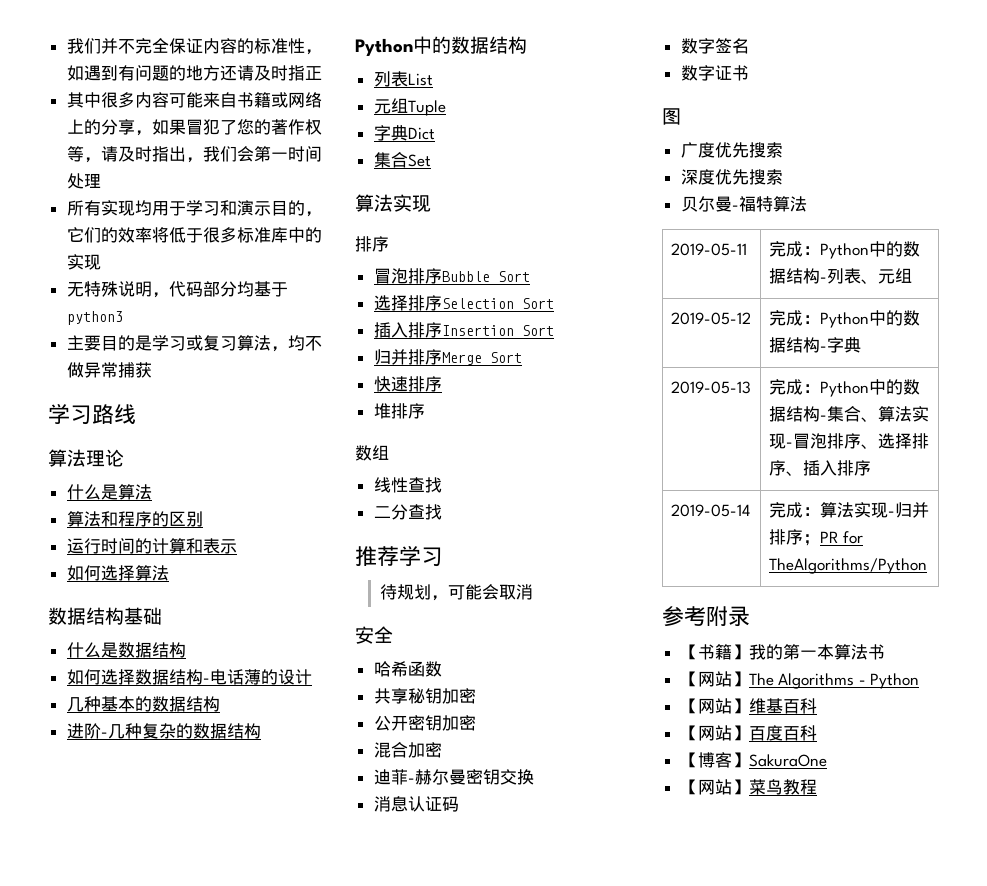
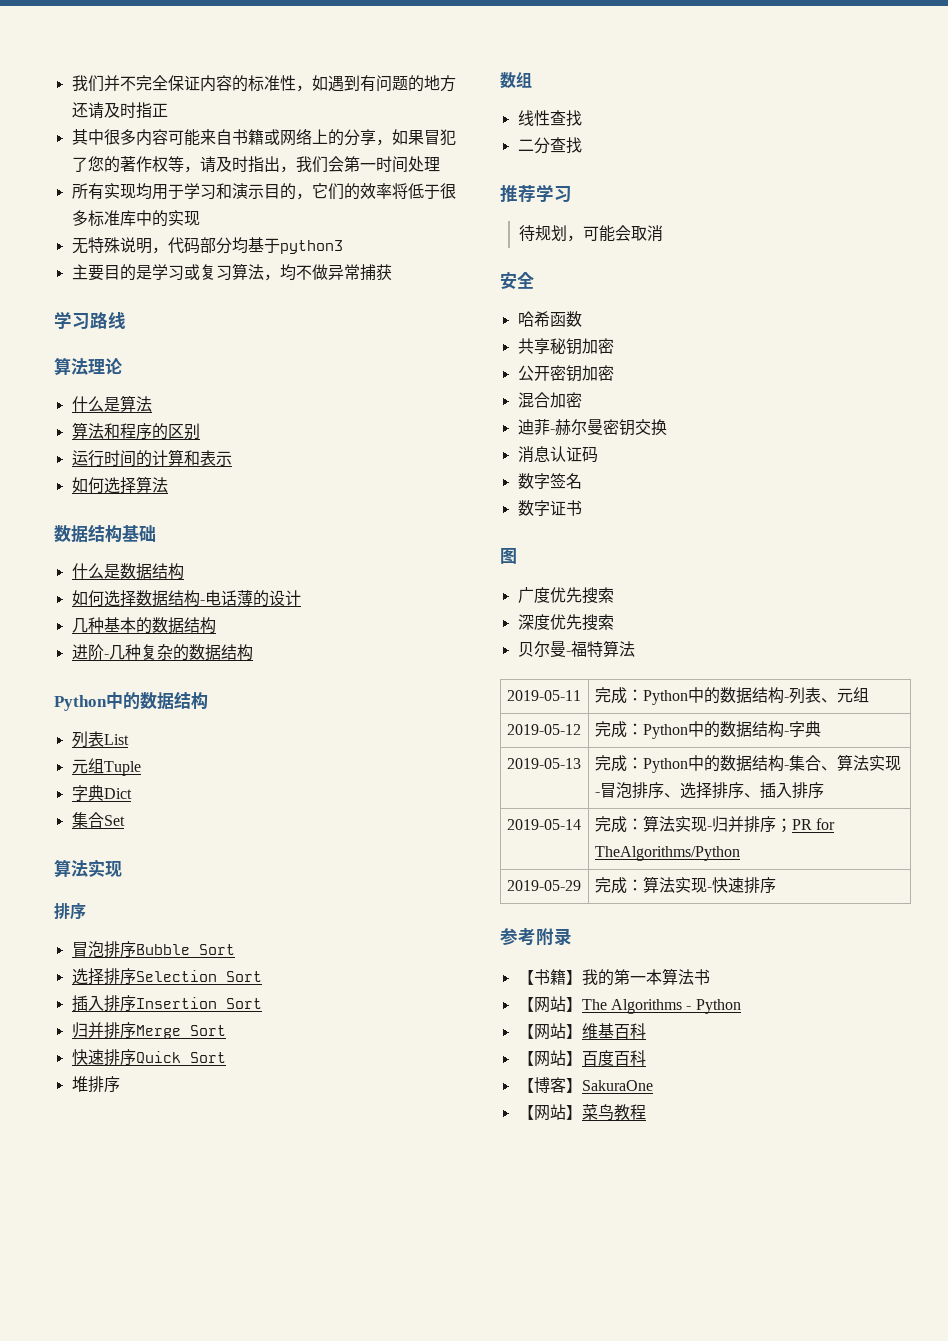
- 快速排序
+ 快速排序Quick Sort
+ 2019-05-29 | 完成：算法实现-快速排序

